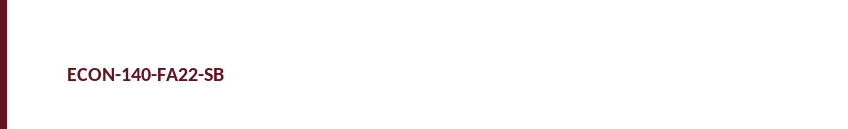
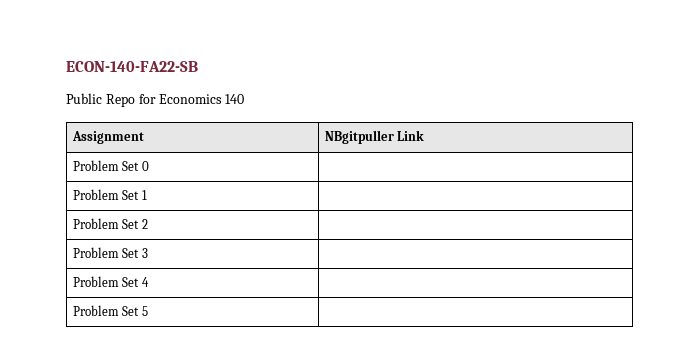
+ Public Repo for Economics 140
+ Assignment | NBgitpuller Link
+ Problem Set 0 |
+ Problem Set 1 |
+ Problem Set 2 |
+ Problem Set 3 |
+ Problem Set 4 |
+ Problem Set 5 |

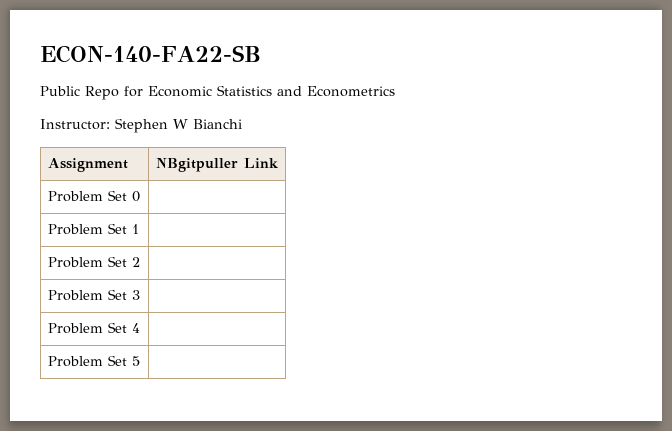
- Public Repo for Economics 140
+ Public Repo for Economic Statistics and Econometrics
+ Instructor: Stephen W Bianchi

